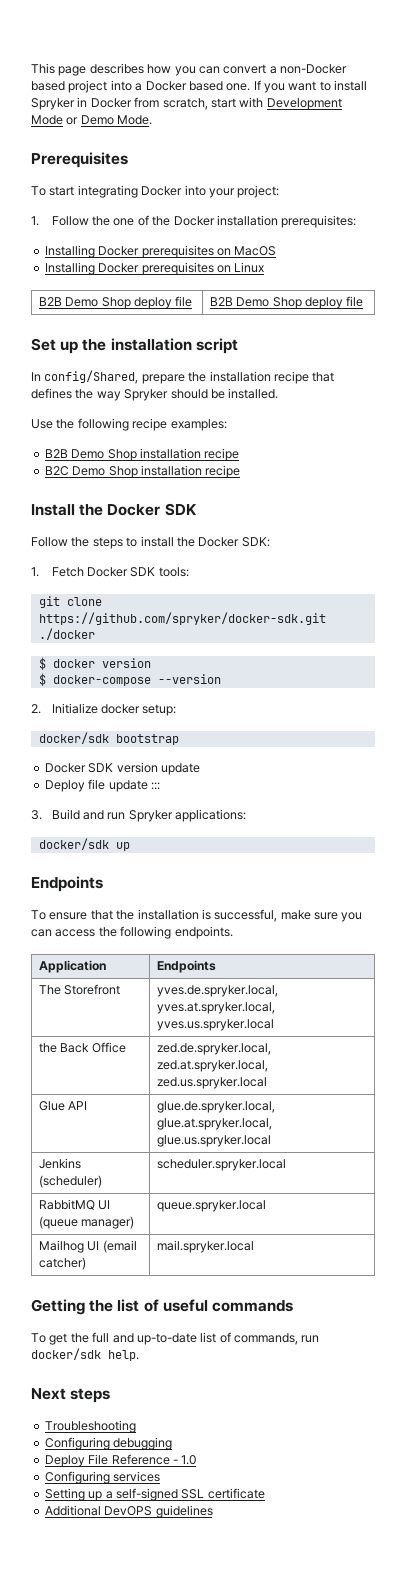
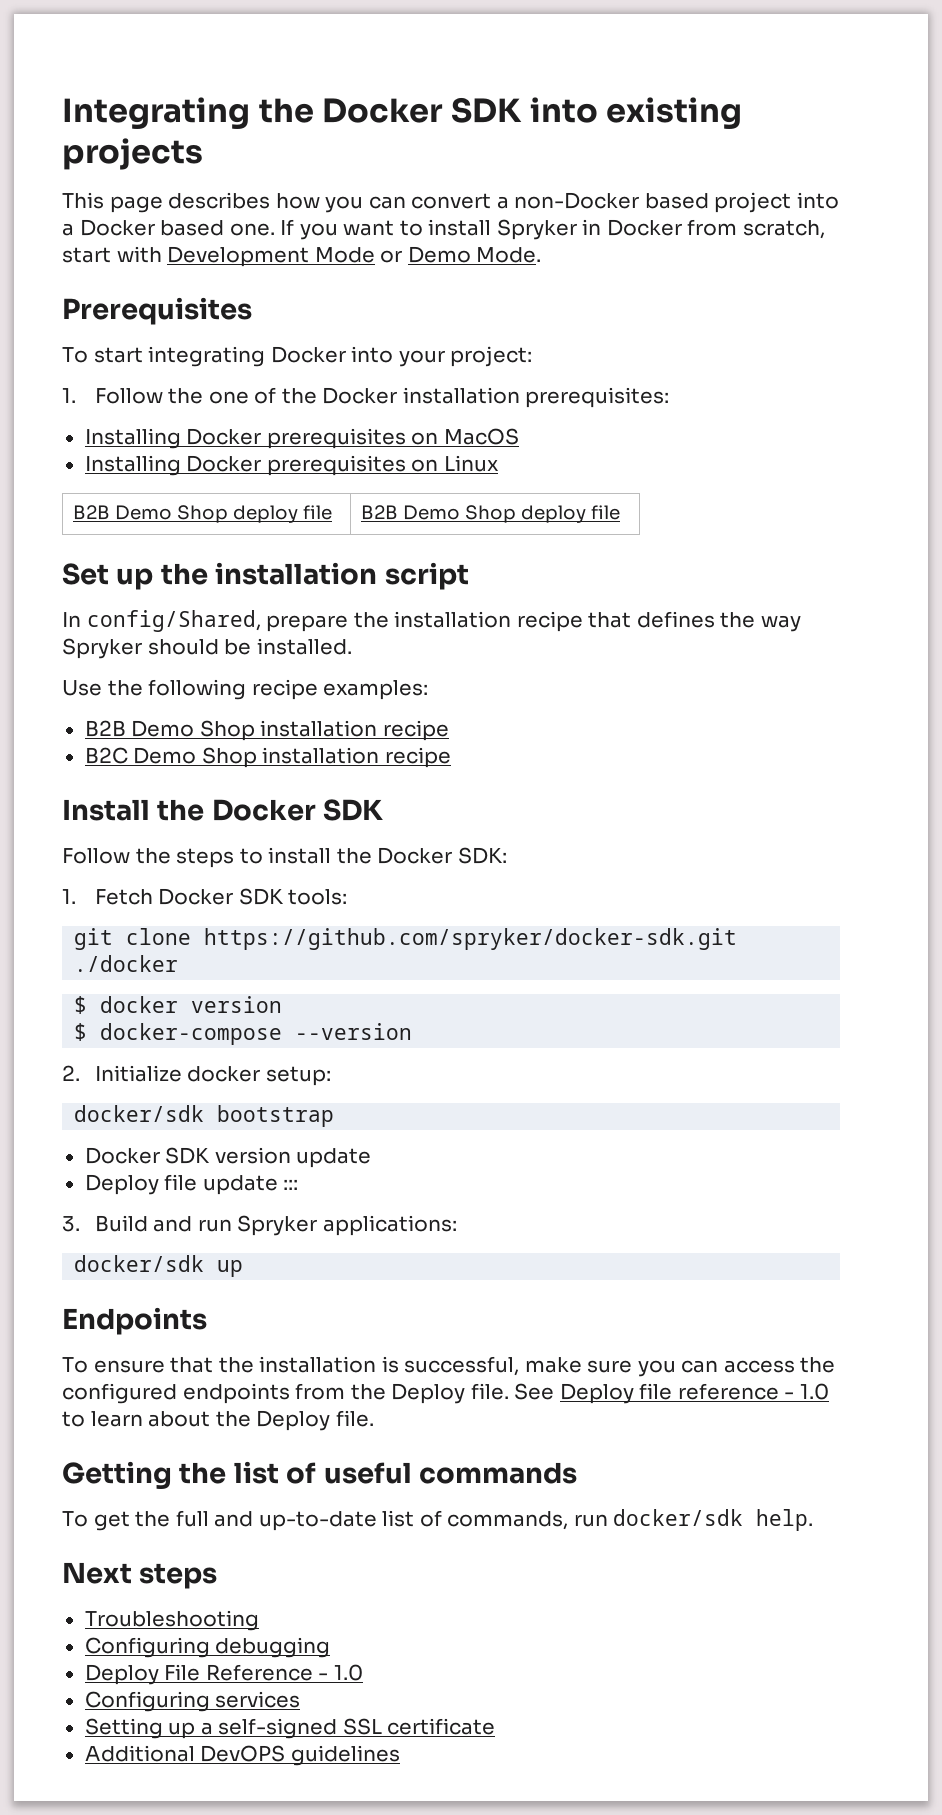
+ Integrating the Docker SDK into existing projects
- To ensure that the installation is successful, make sure you can access the following endpoints.
- Application | Endpoints
- The Storefront | yves.de.spryker.local, yves.at.spryker.local, yves.us.spryker.local
- the Back Office | zed.de.spryker.local, zed.at.spryker.local, zed.us.spryker.local
- Glue API | glue.de.spryker.local, glue.at.spryker.local, glue.us.spryker.local
- Jenkins (scheduler) | scheduler.spryker.local
- RabbitMQ UI (queue manager) | queue.spryker.local
- Mailhog UI (email catcher) | mail.spryker.local
+ To ensure that the installation is successful, make sure you can access the configured endpoints from the Deploy file. See Deploy file reference - 1.0 to learn about the Deploy file.

